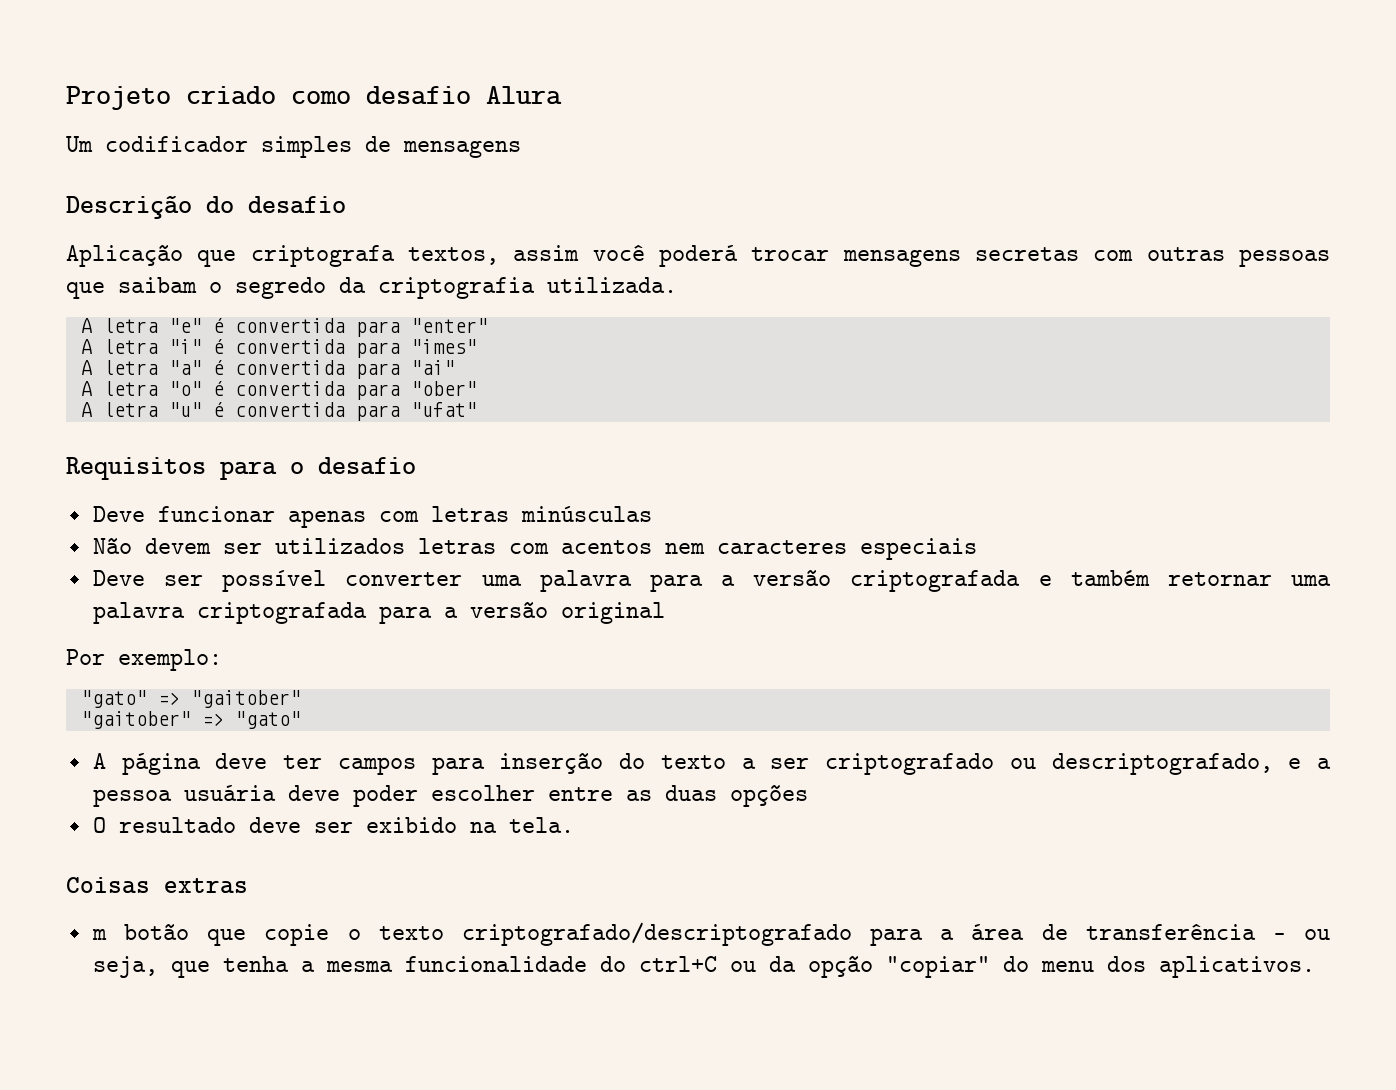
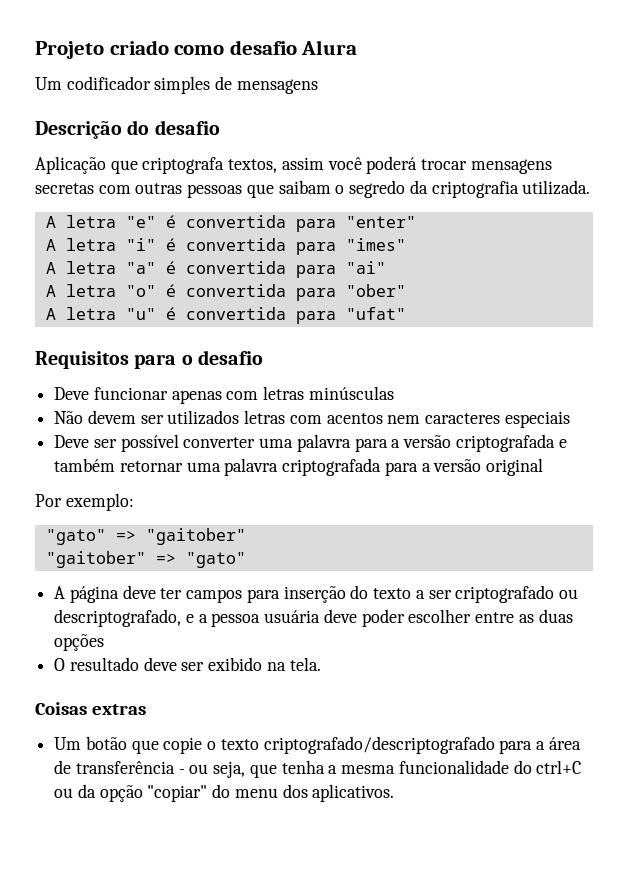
- m botão que copie o texto criptografado/descriptografado para a área de transferência - ou seja, que tenha a mesma funcionalidade do ctrl+C ou da opção "copiar" do menu dos aplicativos.
+ Um botão que copie o texto criptografado/descriptografado para a área de transferência - ou seja, que tenha a mesma funcionalidade do ctrl+C ou da opção "copiar" do menu dos aplicativos.

